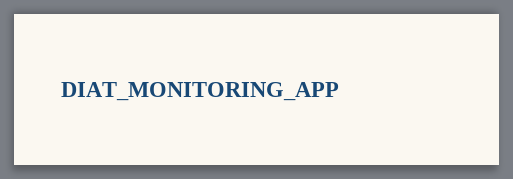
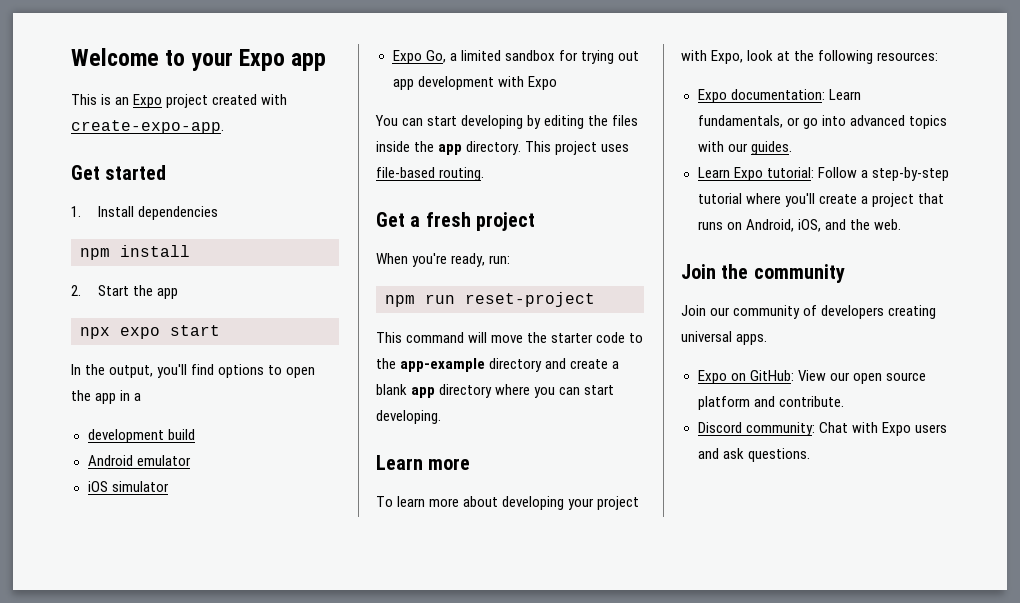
- DIAT_MONITORING_APP
+ Welcome to your Expo app
+ This is an Expo project created with create-expo-app.
+ Get started
+ 1. Install dependencies
+ npm install
+ 2. Start the app
+ npx expo start
+ In the output, you'll find options to open the app in a
+ development build
+ Android emulator
+ iOS simulator
+ Expo Go, a limited sandbox for trying out app development with Expo
+ You can start developing by editing the files inside the app directory. This project uses file-based routing.
+ Get a fresh project
+ When you're ready, run:
+ npm run reset-project
+ This command will move the starter code to the app-example directory and create a blank app directory where you can start developing.
+ Learn more
+ To learn more about developing your project with Expo, look at the following resources:
+ Expo documentation: Learn fundamentals, or go into advanced topics with our guides.
+ Learn Expo tutorial: Follow a step-by-step tutorial where you'll create a project that runs on Android, iOS, and the web.
+ Join the community
+ Join our community of developers creating universal apps.
+ Expo on GitHub: View our open source platform and contribute.
+ Discord community: Chat with Expo users and ask questions.

